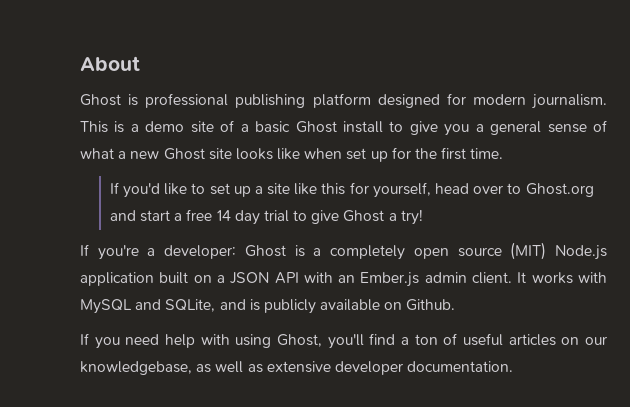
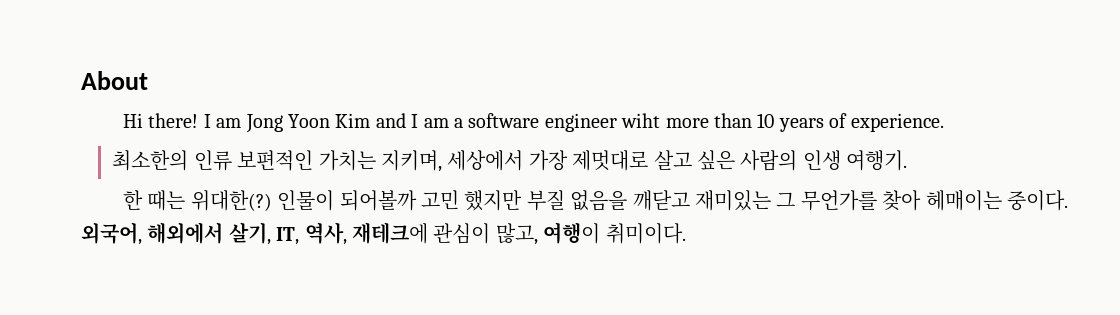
- Ghost is professional publishing platform designed for modern journalism. This is a demo site of a basic Ghost install to give you a general sense of what a new Ghost site looks like when set up for the first time.
- If you'd like to set up a site like this for yourself, head over to Ghost.org and start a free 14 day trial to give Ghost a try!
- If you're a developer: Ghost is a completely open source (MIT) Node.js application built on a JSON API with an Ember.js admin client. It works with MySQL and SQLite, and is publicly available on Github.
- If you need help with using Ghost, you'll find a ton of useful articles on our knowledgebase, as well as extensive developer documentation.
+ Hi there! I am Jong Yoon Kim and I am a software engineer wiht more than 10 years of experience.
+ 최소한의 인류 보편적인 가치는 지키며, 세상에서 가장 제멋대로 살고 싶은 사람의 인생 여행기.
+ 한 때는 위대한(?) 인물이 되어볼까 고민 했지만 부질 없음을 깨닫고 재미있는 그 무언가를 찾아 헤매이는 중이다. 외국어, 해외에서 살기, IT, 역사, 재테크에 관심이 많고, 여행이 취미이다.

